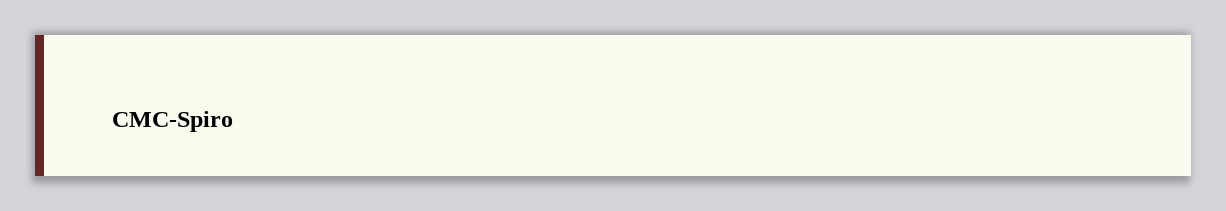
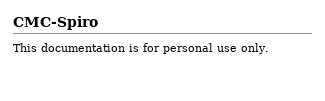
+ This documentation is for personal use only.

